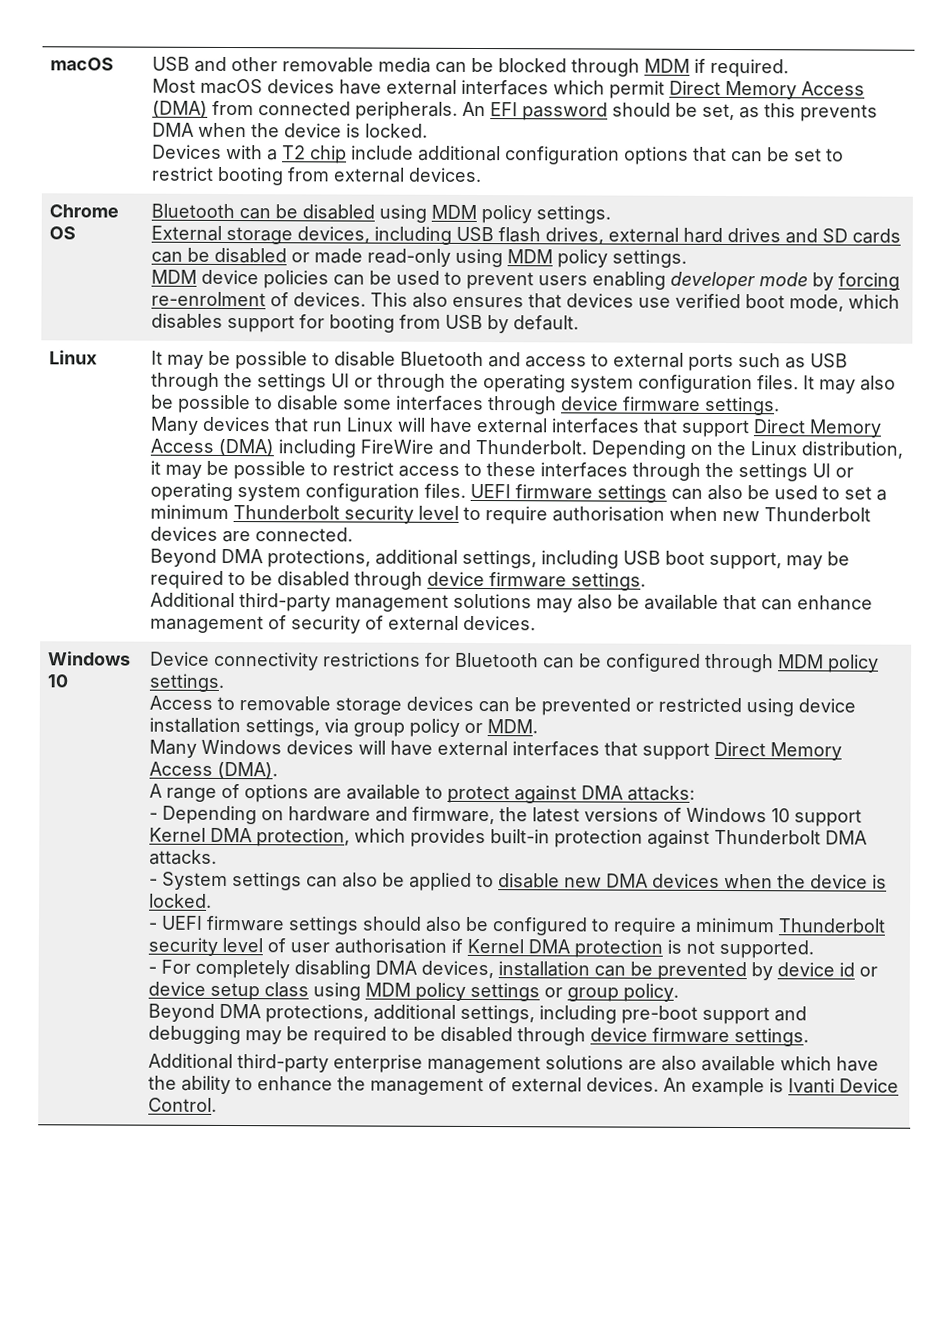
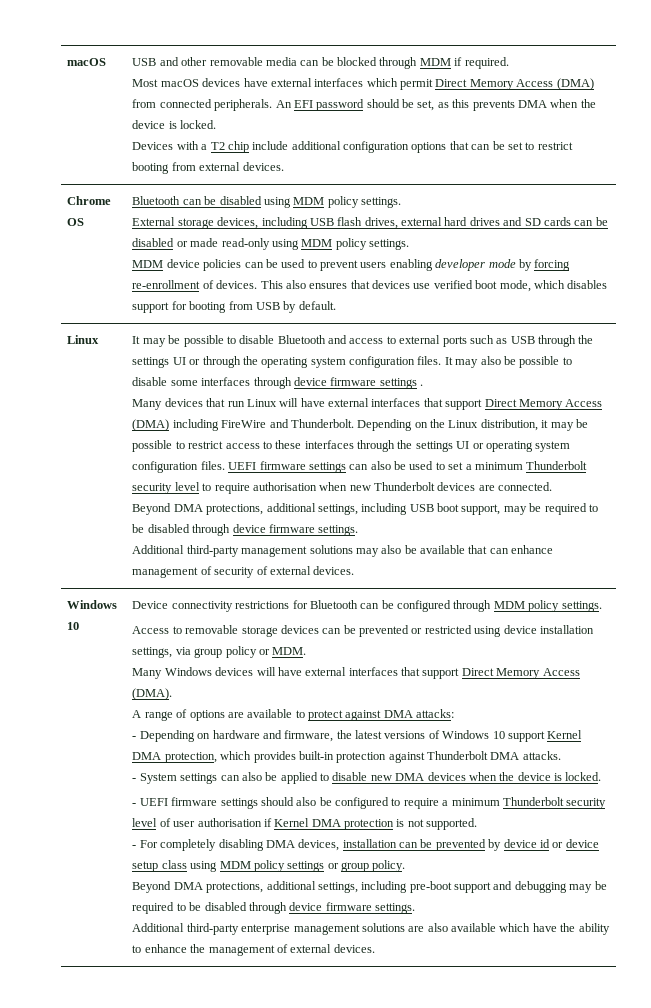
- MDM device policies can be used to prevent users enabling developer mode by forcing re-enrolment of devices.
+ MDM device policies can be used to prevent users enabling developer mode by forcing re-enrollment of devices.
- It may also be possible to disable some interfaces through device firmware settings.
+ It may also be possible to disable some interfaces through device firmware settings .
- An example is Ivanti Device Control.

